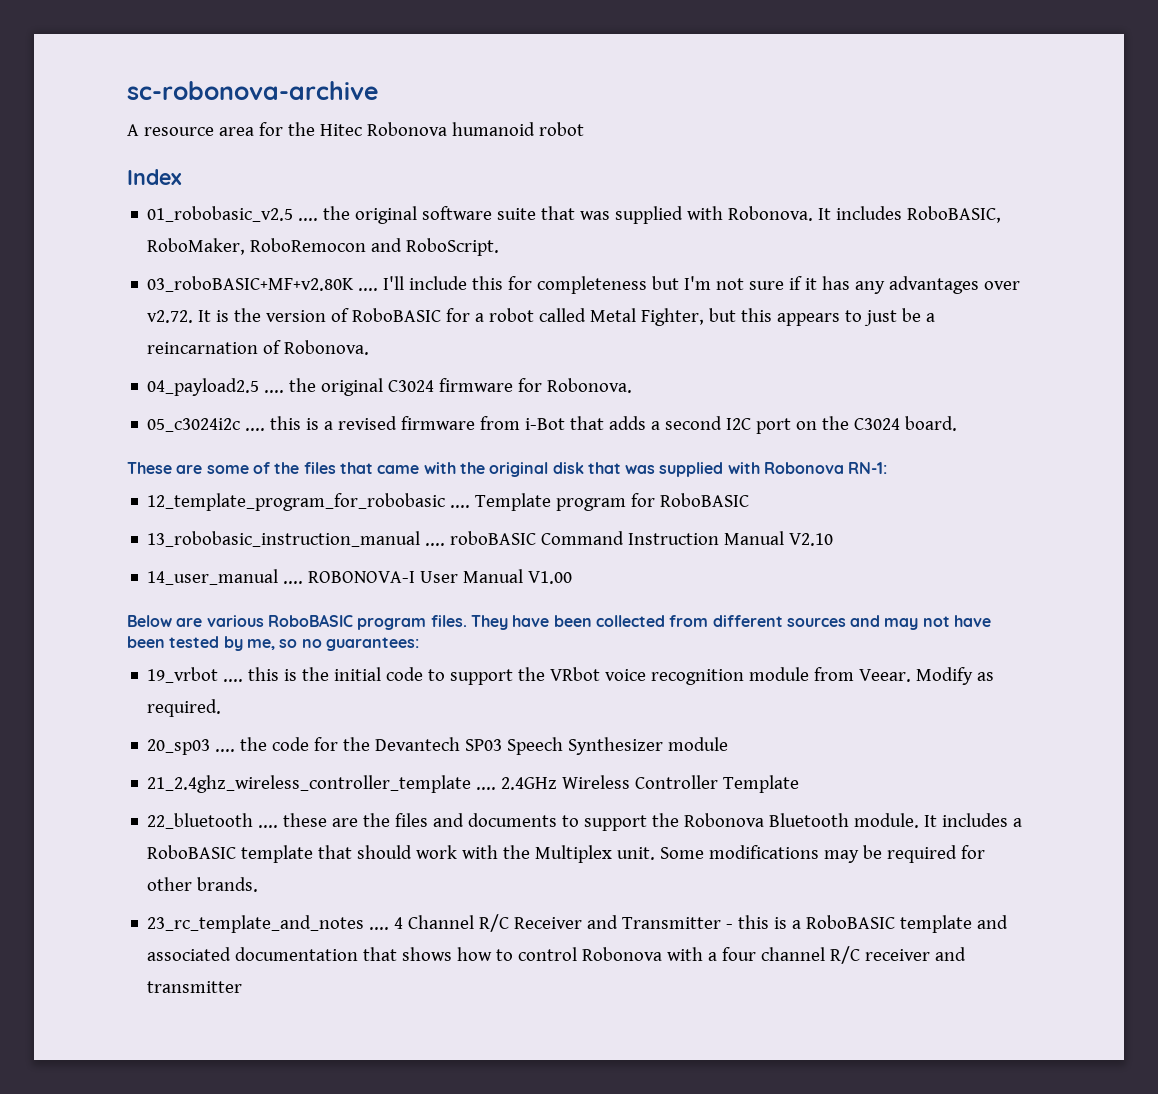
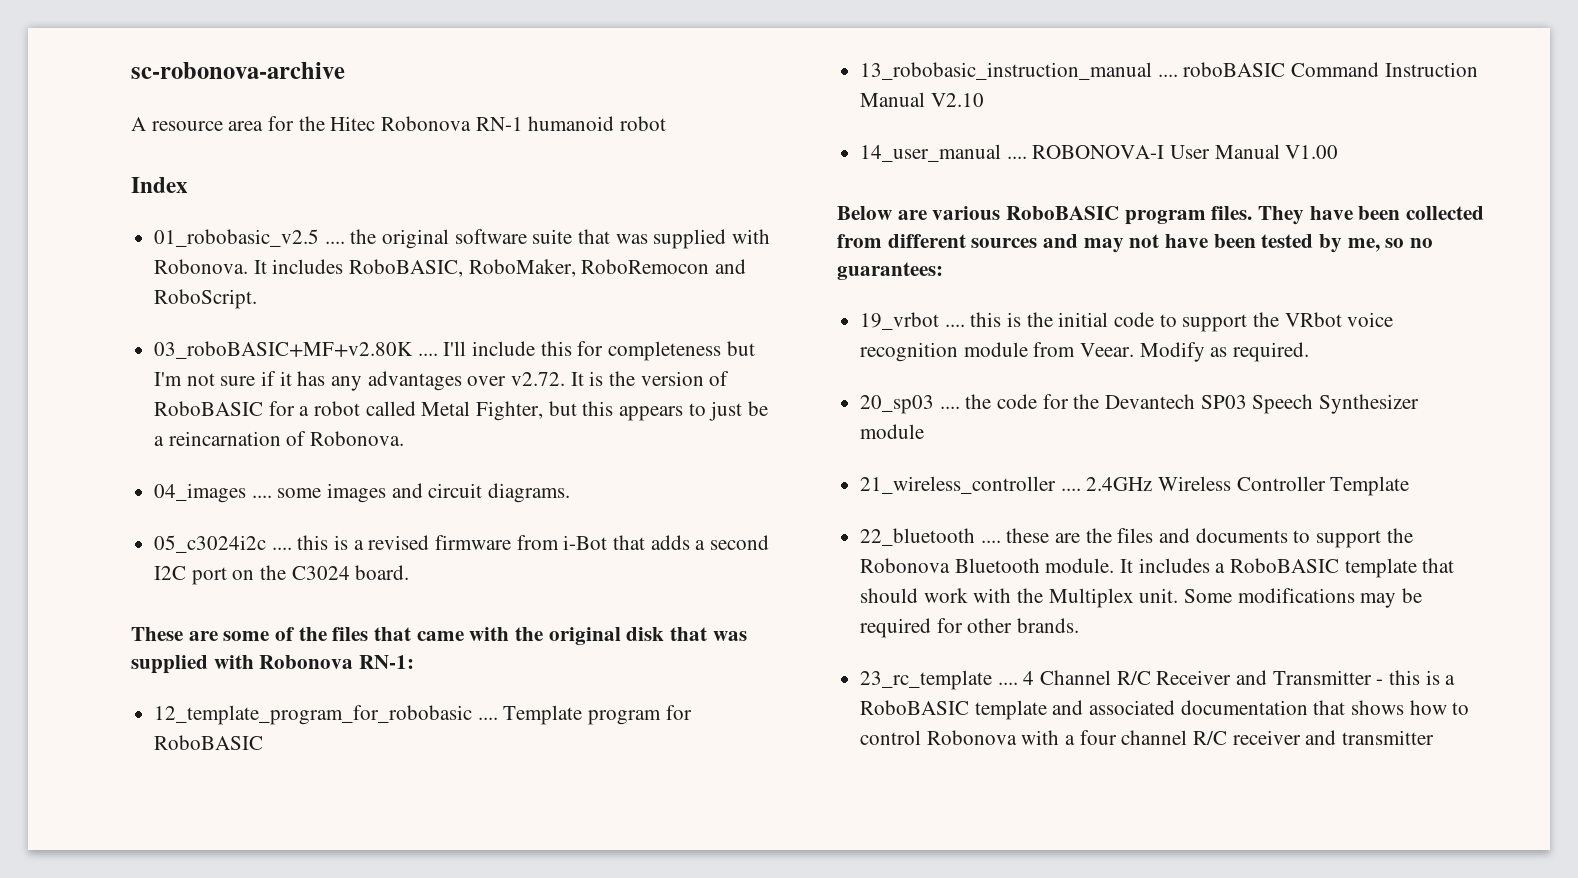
- A resource area for the Hitec Robonova humanoid robot
+ A resource area for the Hitec Robonova RN-1 humanoid robot
- 04_payload2.5 .... the original C3024 firmware for Robonova.
+ 04_images .... some images and circuit diagrams.
- 21_2.4ghz_wireless_controller_template ....
+ 21_wireless_controller ....
- 23_rc_template_and_notes ....
+ 23_rc_template ....

